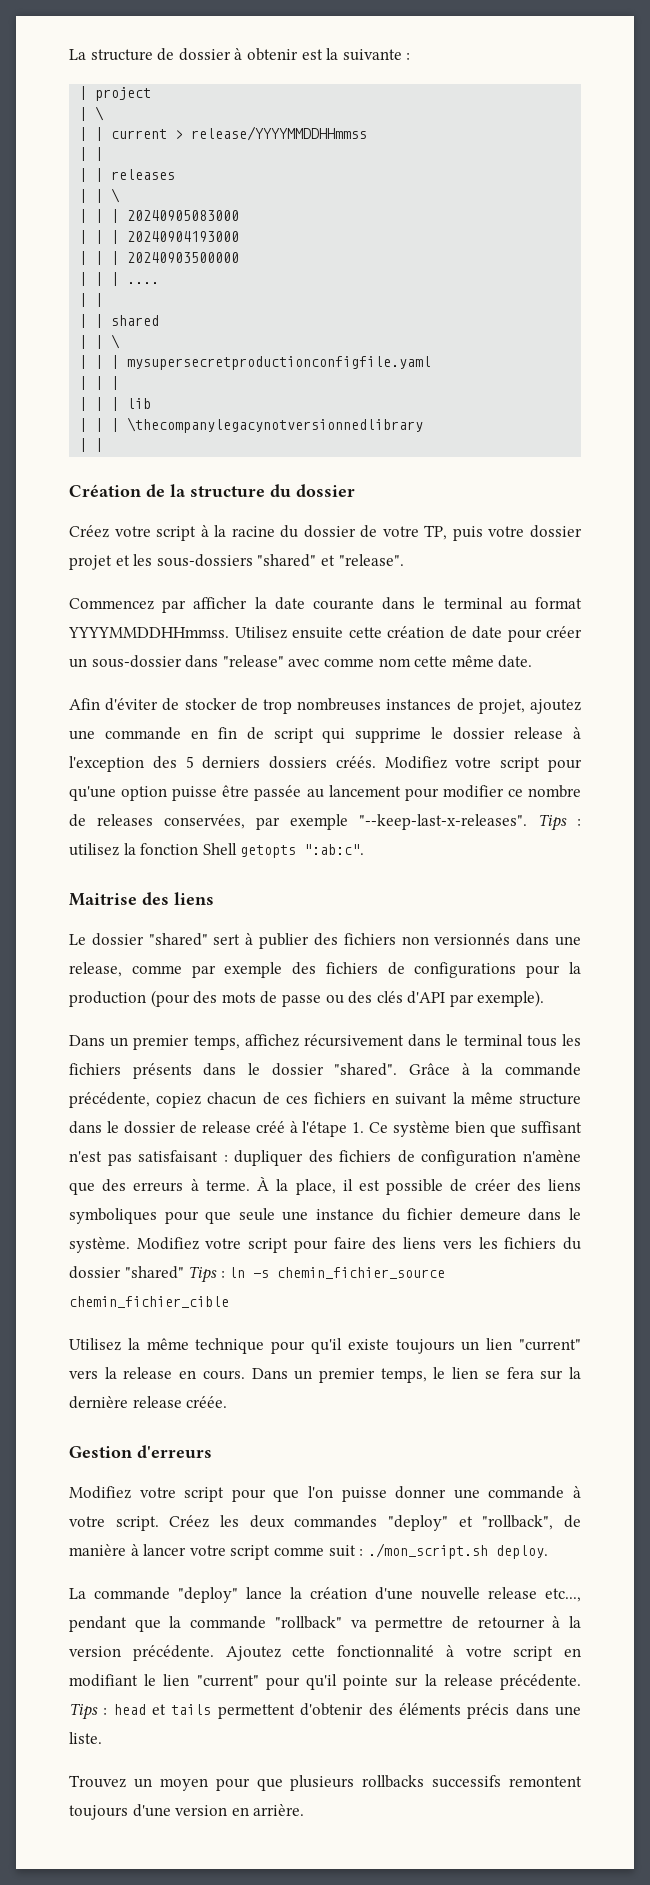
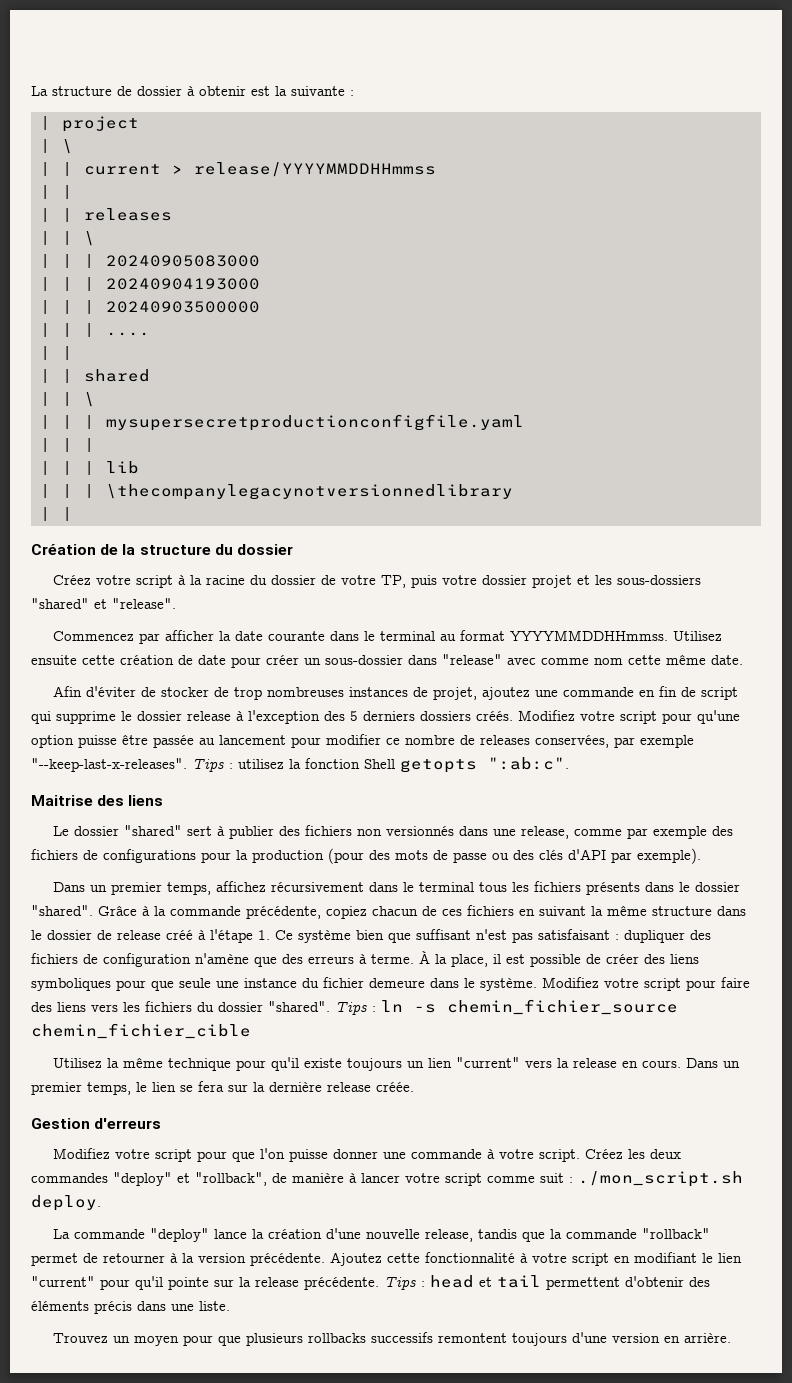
- Modifiez votre script pour faire des liens vers les fichiers du dossier "shared" Tips : ln -s chemin_fichier_source chemin_fichier_cible
+ Modifiez votre script pour faire des liens vers les fichiers du dossier "shared". Tips : ln -s chemin_fichier_source chemin_fichier_cible
- La commande "deploy" lance la création d'une nouvelle release etc..., pendant que la commande "rollback" va permettre de retourner à la version précédente.
+ La commande "deploy" lance la création d'une nouvelle release, tandis que la commande "rollback" permet de retourner à la version précédente.
- Tips : head et tails permettent d'obtenir des éléments précis dans une liste.
+ Tips : head et tail permettent d'obtenir des éléments précis dans une liste.

